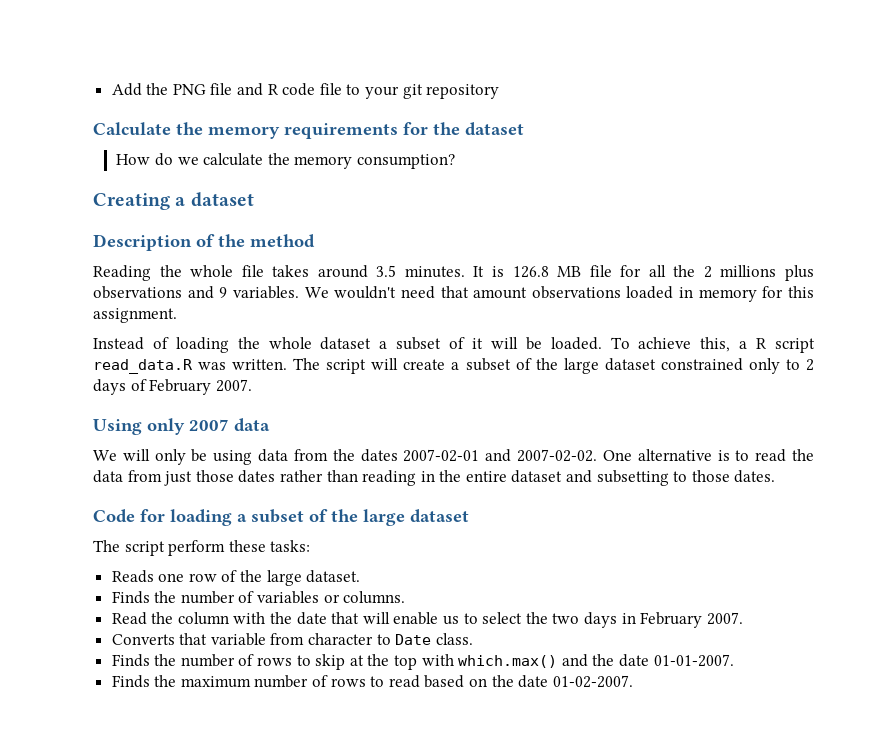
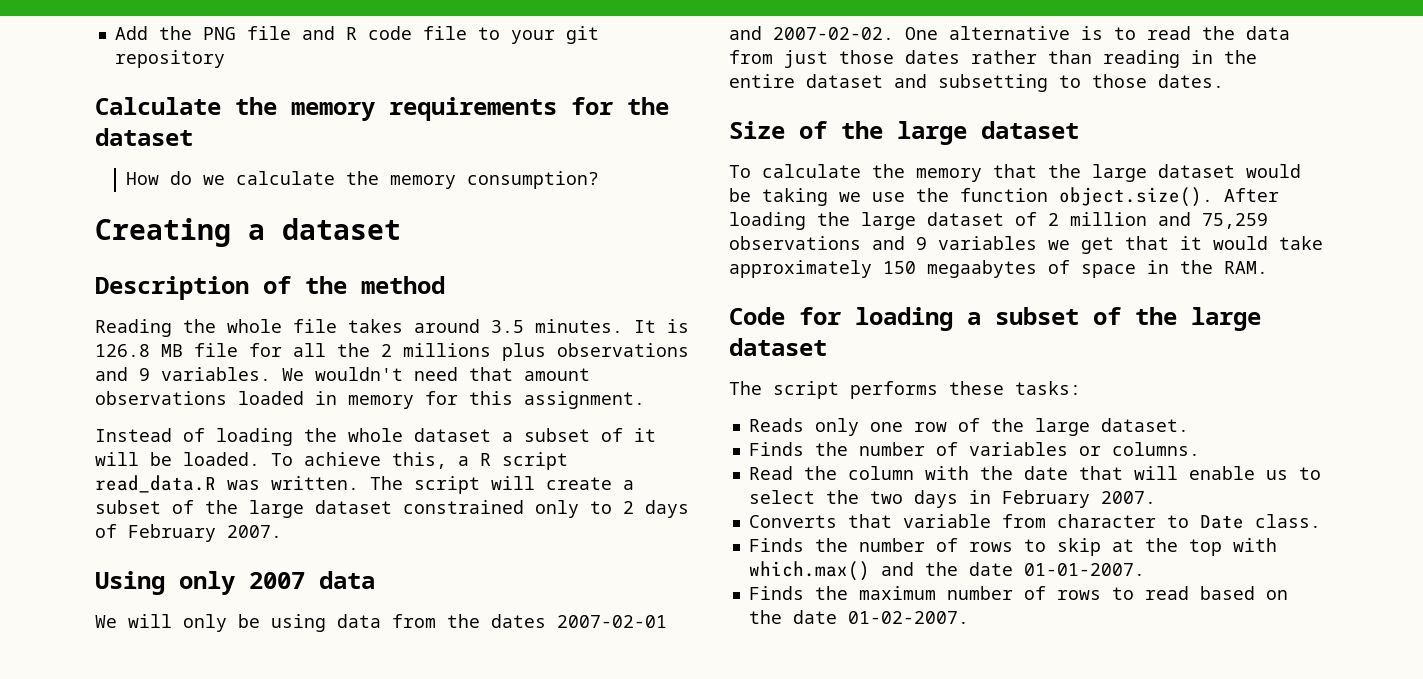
+ Size of the large dataset
+ To calculate the memory that the large dataset would be taking we use the function object.size(). After loading the large dataset of 2 million and 75,259 observations and 9 variables we get that it would take approximately 150 megaabytes of space in the RAM.
- The script perform these tasks:
+ The script performs these tasks:
- Reads one row of the large dataset.
+ Reads only one row of the large dataset.

